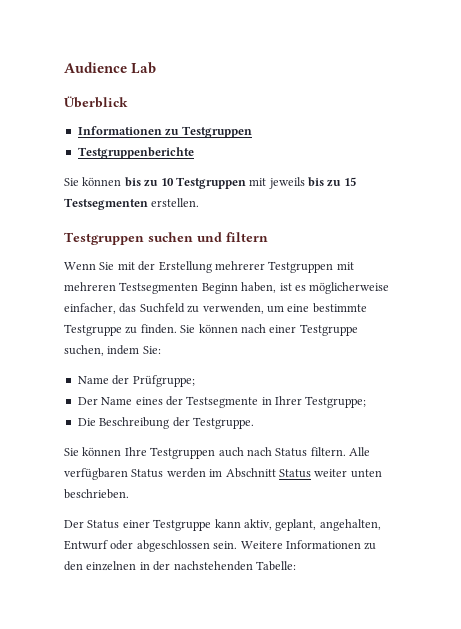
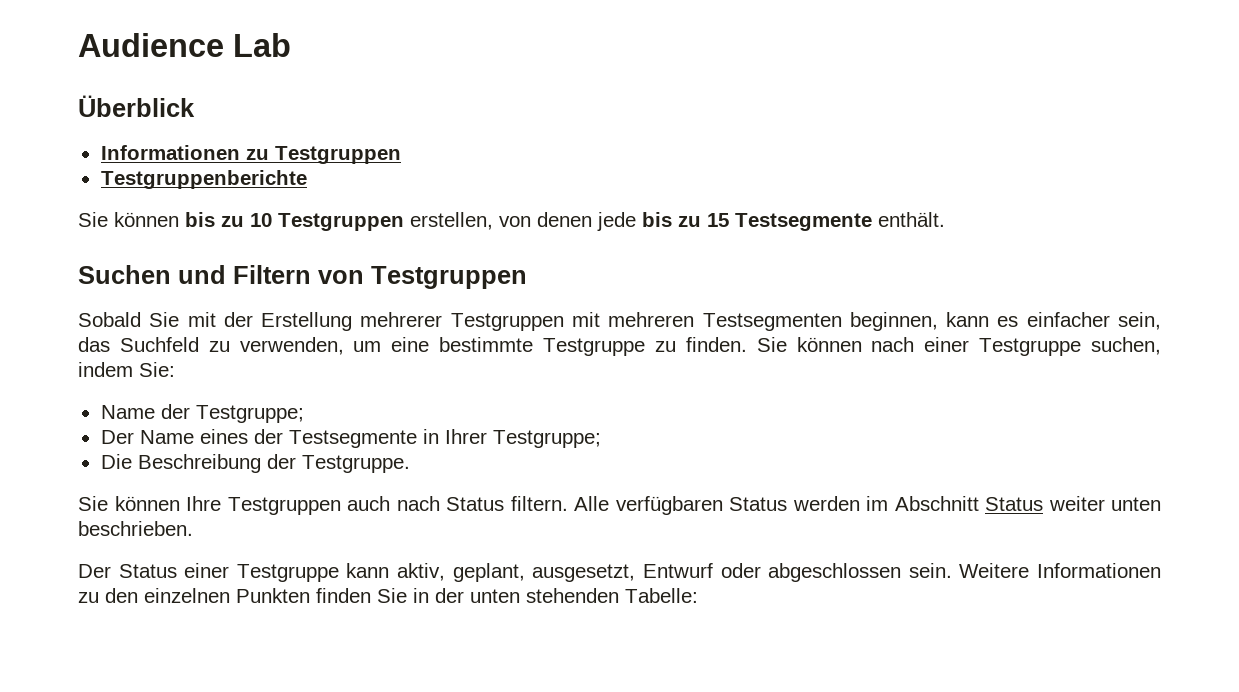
- Sie können bis zu 10 Testgruppen mit jeweils bis zu 15 Testsegmenten erstellen.
- Testgruppen suchen und filtern
- Wenn Sie mit der Erstellung mehrerer Testgruppen mit mehreren Testsegmenten Beginn haben, ist es möglicherweise einfacher, das Suchfeld zu verwenden, um eine bestimmte Testgruppe zu finden.
+ Sie können bis zu 10 Testgruppen erstellen, von denen jede bis zu 15 Testsegmente enthält.
+ Suchen und Filtern von Testgruppen
+ Sobald Sie mit der Erstellung mehrerer Testgruppen mit mehreren Testsegmenten beginnen, kann es einfacher sein, das Suchfeld zu verwenden, um eine bestimmte Testgruppe zu finden.
- Name der Prüfgruppe;
+ Name der Testgruppe;
- Der Status einer Testgruppe kann aktiv, geplant, angehalten, Entwurf oder abgeschlossen sein.
+ Der Status einer Testgruppe kann aktiv, geplant, ausgesetzt, Entwurf oder abgeschlossen sein.
- Weitere Informationen zu den einzelnen in der nachstehenden Tabelle:
+ Weitere Informationen zu den einzelnen Punkten finden Sie in der unten stehenden Tabelle:

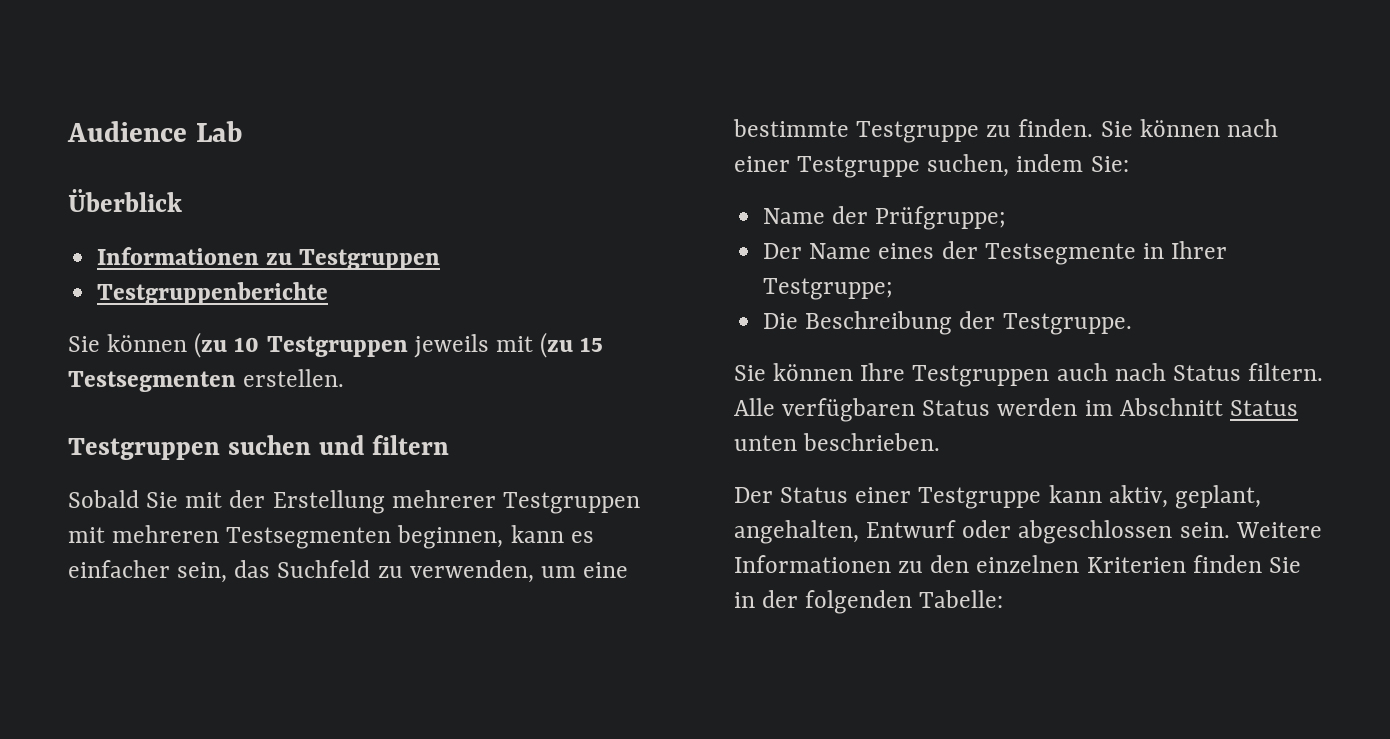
- Sie können bis zu 10 Testgruppen erstellen, von denen jede bis zu 15 Testsegmente enthält.
- Suchen und Filtern von Testgruppen
+ Sie können (zu 10 Testgruppen jeweils mit (zu 15 Testsegmenten erstellen.
+ Testgruppen suchen und filtern
- Name der Testgruppe;
+ Name der Prüfgruppe;
- Alle verfügbaren Status werden im Abschnitt Status weiter unten beschrieben.
+ Alle verfügbaren Status werden im Abschnitt Status unten beschrieben.
- Der Status einer Testgruppe kann aktiv, geplant, ausgesetzt, Entwurf oder abgeschlossen sein.
+ Der Status einer Testgruppe kann aktiv, geplant, angehalten, Entwurf oder abgeschlossen sein.
- Weitere Informationen zu den einzelnen Punkten finden Sie in der unten stehenden Tabelle:
+ Weitere Informationen zu den einzelnen Kriterien finden Sie in der folgenden Tabelle:

